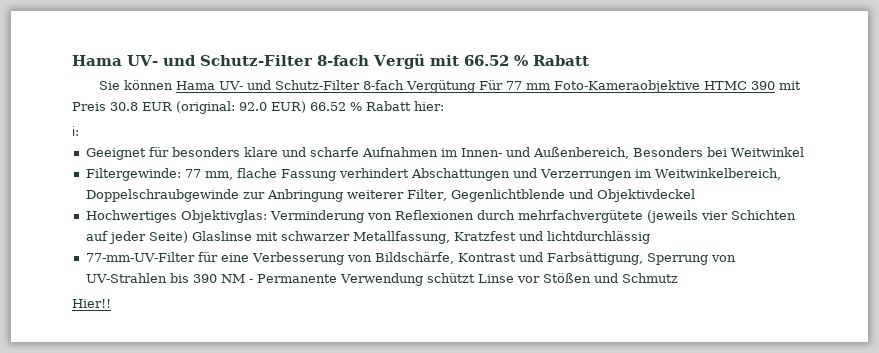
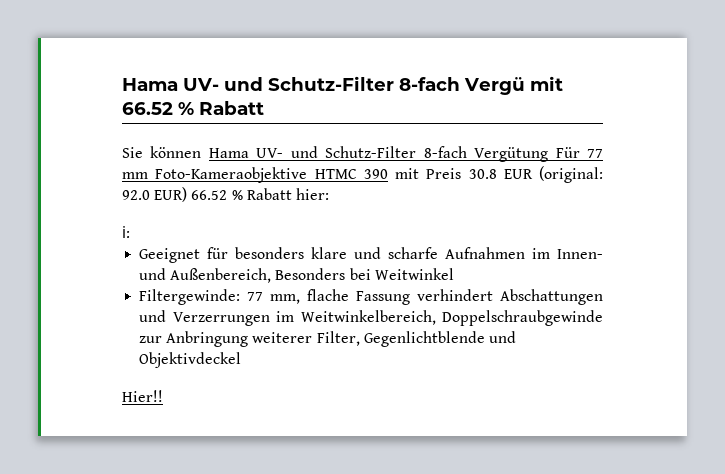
- Hochwertiges Objektivglas: Verminderung von Reflexionen durch mehrfachvergütete (jeweils vier Schichten auf jeder Seite) Glaslinse mit schwarzer Metallfassung, Kratzfest und lichtdurchlässig
- 77-mm-UV-Filter für eine Verbesserung von Bildschärfe, Kontrast und Farbsättigung, Sperrung von UV-Strahlen bis 390 NM - Permanente Verwendung schützt Linse vor Stößen und Schmutz

